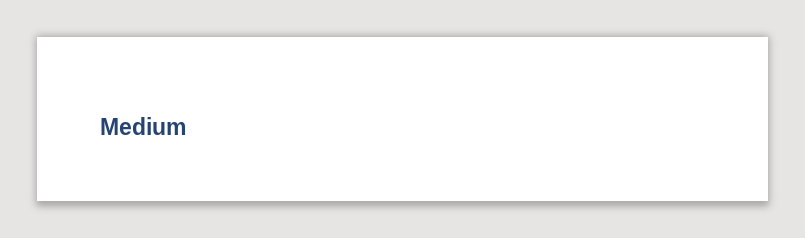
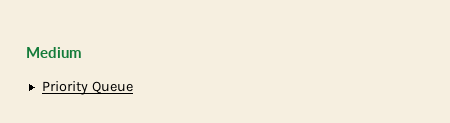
+ Priority Queue

